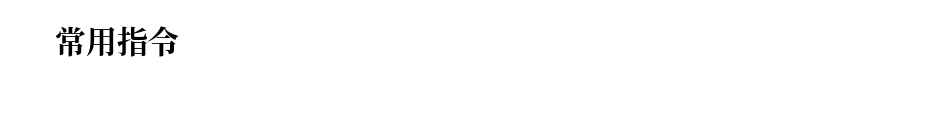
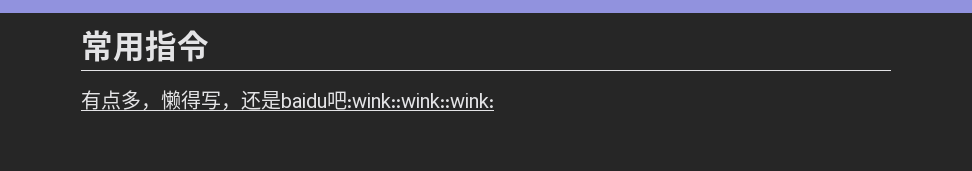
+ 有点多，懒得写，还是baidu吧:wink::wink::wink:

